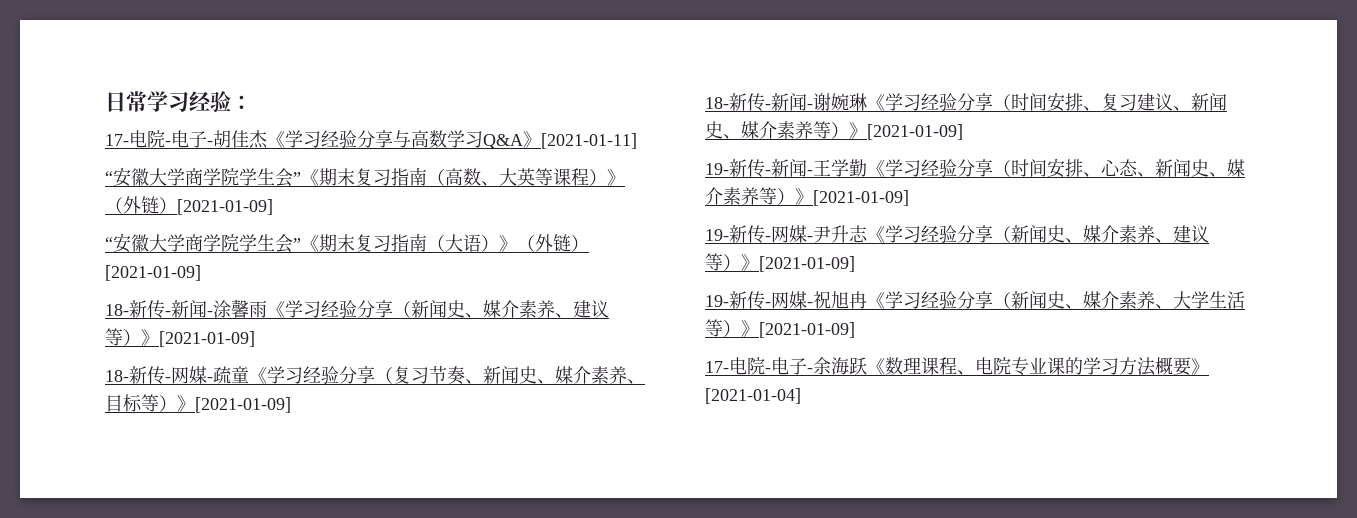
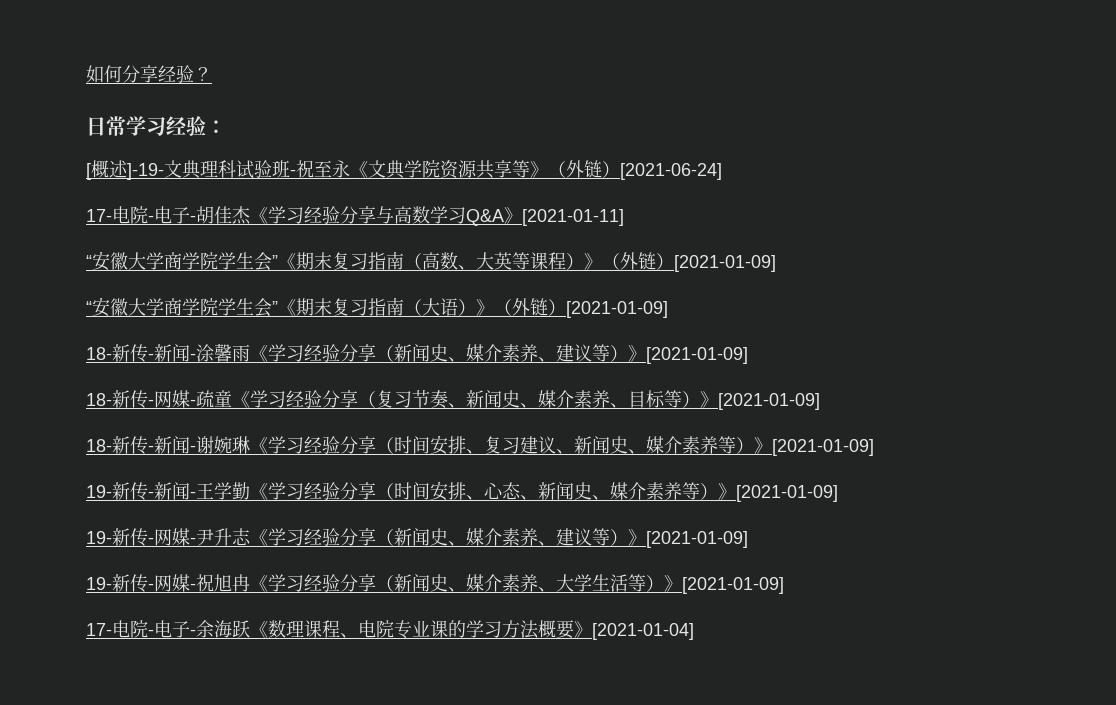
+ 如何分享经验？
+ [概述]-19-文典理科试验班-祝至永《文典学院资源共享等》（外链）[2021-06-24]

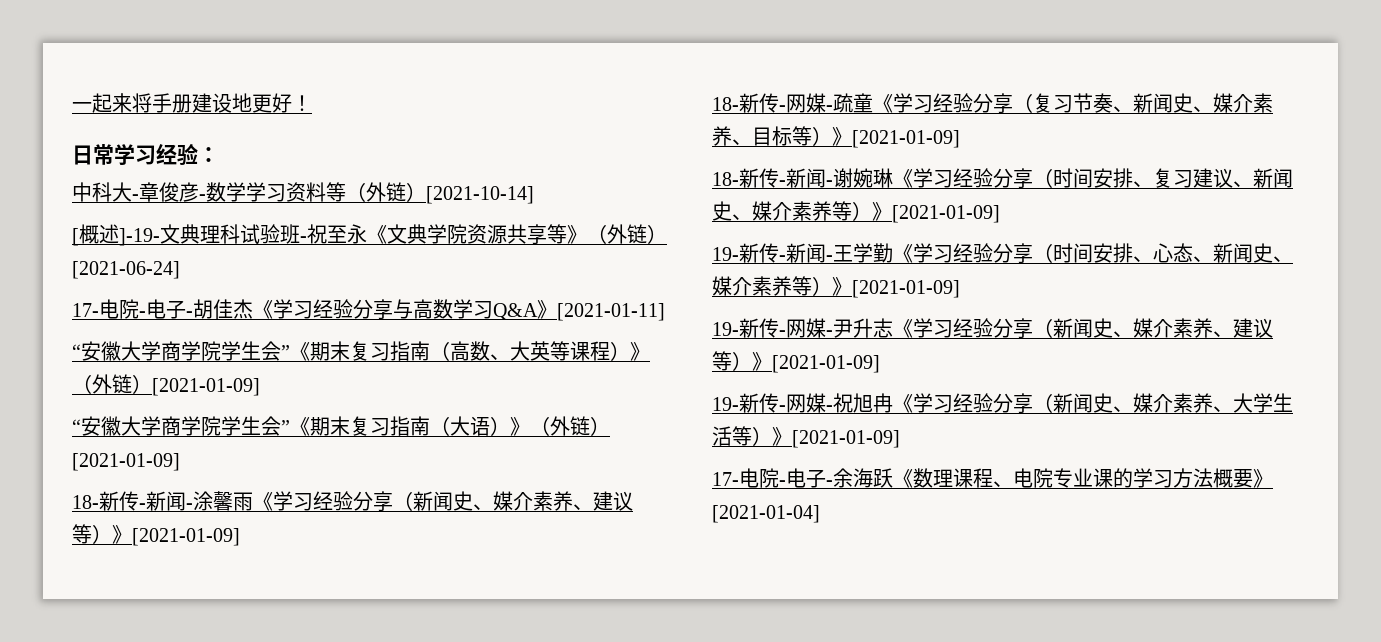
- 如何分享经验？
+ 一起来将手册建设地更好！
  日常学习经验：
+ 中科大-章俊彦-数学学习资料等（外链）[2021-10-14]

